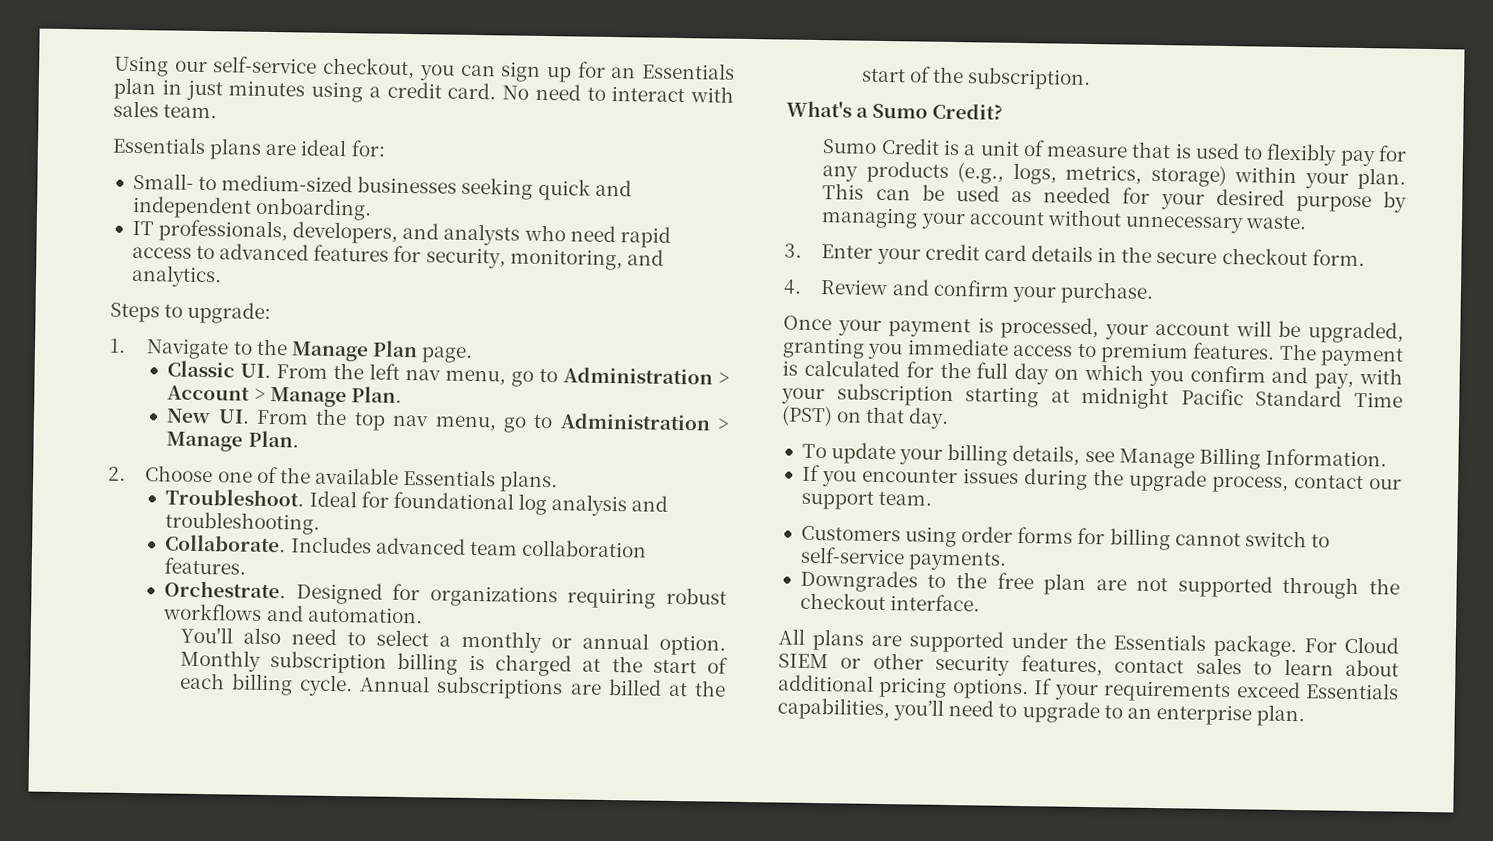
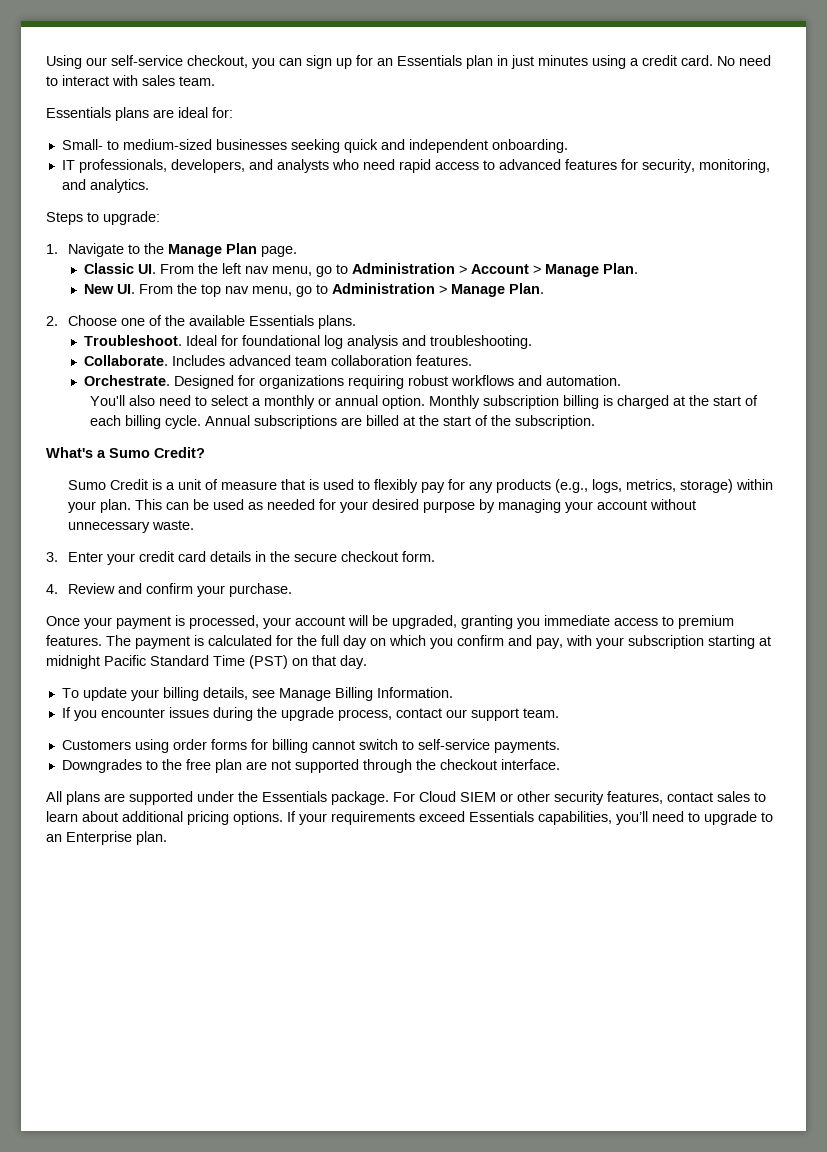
- If your requirements exceed Essentials capabilities, you’ll need to upgrade to an enterprise plan.
+ If your requirements exceed Essentials capabilities, you’ll need to upgrade to an Enterprise plan.

